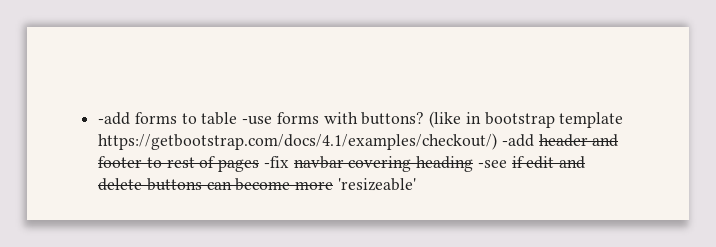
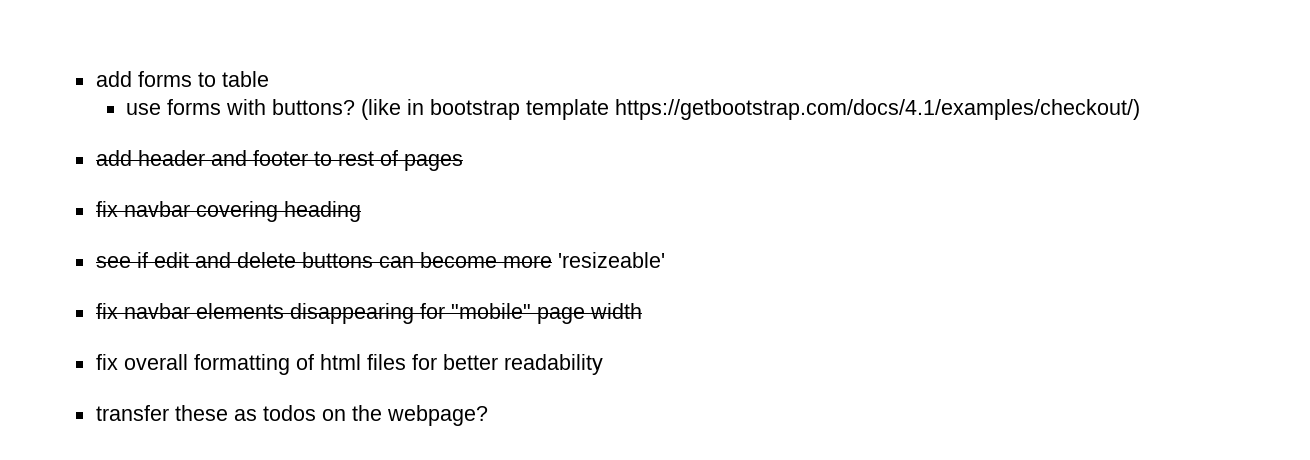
- -add forms to table -use forms with buttons?
+ add forms to table
+ use forms with buttons?
- (like in bootstrap template https://getbootstrap.com/docs/4.1/examples/checkout/) -add header and footer to rest of pages -fix navbar covering heading -see if edit and delete buttons can become more 'resizeable'
+ (like in bootstrap template https://getbootstrap.com/docs/4.1/examples/checkout/)
+ add header and footer to rest of pages
+ fix navbar covering heading
+ see if edit and delete buttons can become more 'resizeable'
+ fix navbar elements disappearing for "mobile" page width
+ fix overall formatting of html files for better readability
+ transfer these as todos on the webpage?

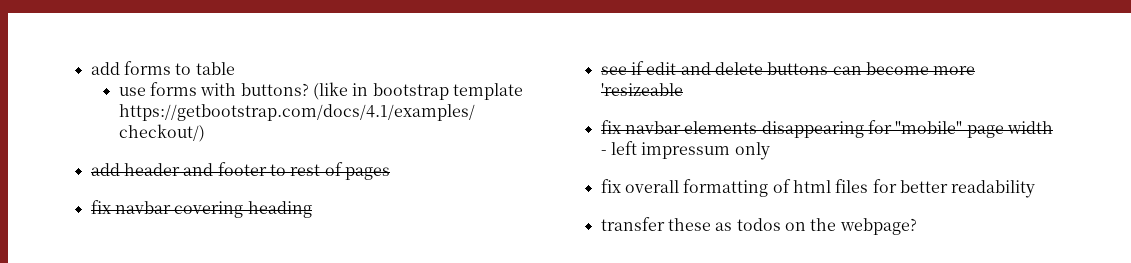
- see if edit and delete buttons can become more 'resizeable'
+ see if edit and delete buttons can become more 'resizeable
- fix navbar elements disappearing for "mobile" page width
+ fix navbar elements disappearing for "mobile" page width - left impressum only

